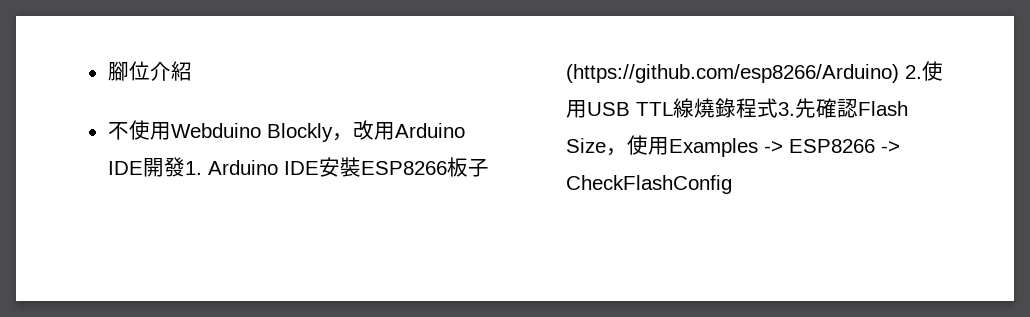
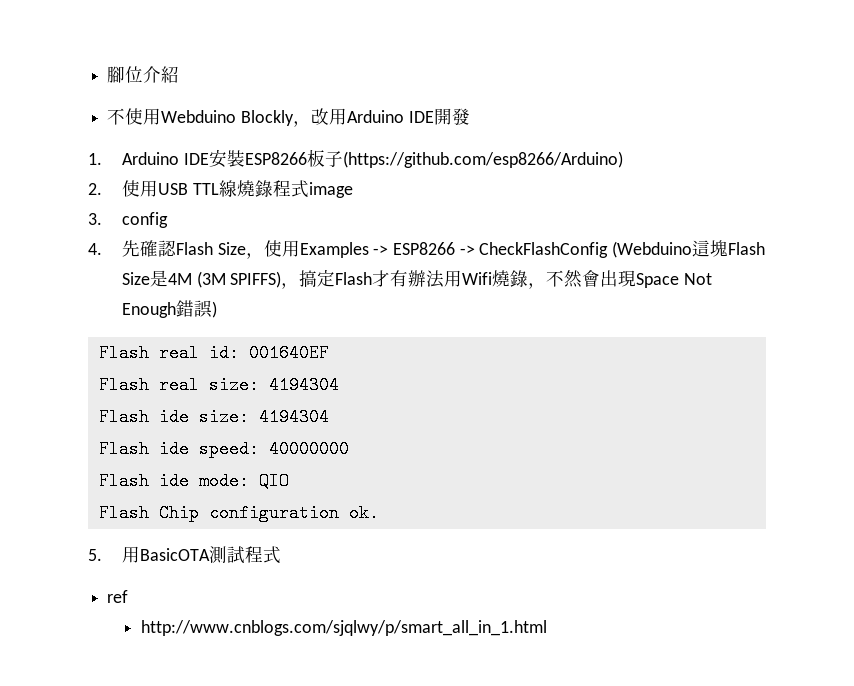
- 不使用Webduino Blockly，改用Arduino IDE開發1. Arduino IDE安裝ESP8266板子(https://github.com/esp8266/Arduino) 2.使用USB TTL線燒錄程式3.先確認Flash Size，使用Examples -> ESP8266 -> CheckFlashConfig
+ 不使用Webduino Blockly，改用Arduino IDE開發
+ 1. Arduino IDE安裝ESP8266板子(https://github.com/esp8266/Arduino)
+ 2.使用USB TTL線燒錄程式image
+ 3. config
+ 4.先確認Flash Size，使用Examples -> ESP8266 -> CheckFlashConfig (Webduino這塊Flash Size是4M (3M SPIFFS)，搞定Flash才有辦法用Wifi燒錄，不然會出現Space Not Enough錯誤)
+ Flash real id: 001640EF
+ Flash real size: 4194304
+ Flash ide size: 4194304
+ Flash ide speed: 40000000
+ Flash ide mode: QIO
+ Flash Chip configuration ok.
+ 5.用BasicOTA測試程式
+ ref
+ http://www.cnblogs.com/sjqlwy/p/smart_all_in_1.html

